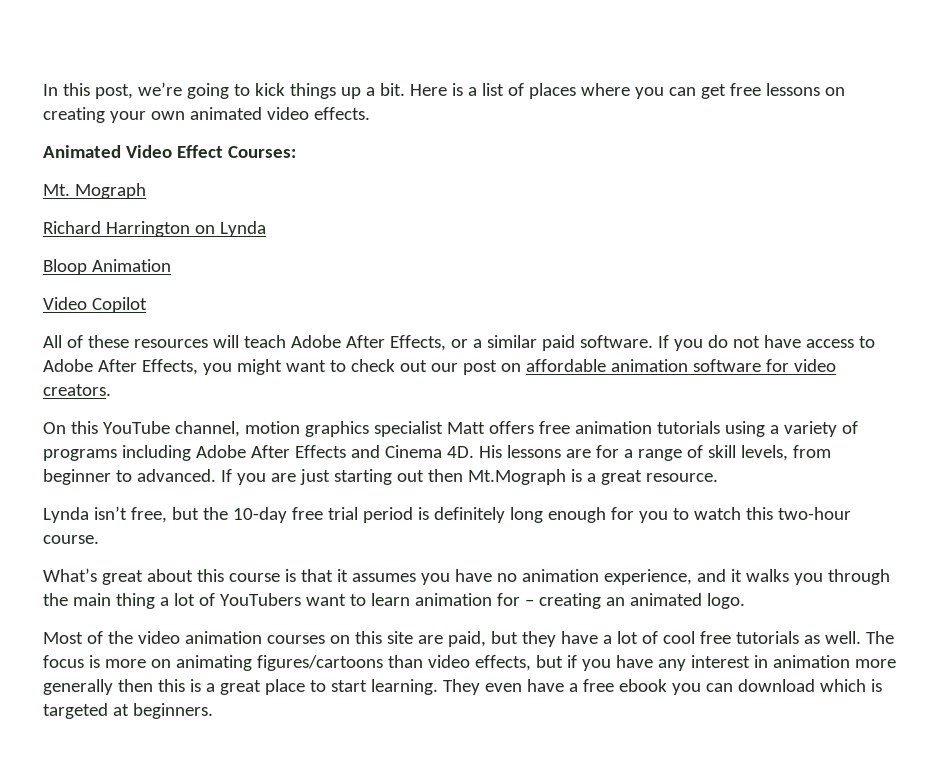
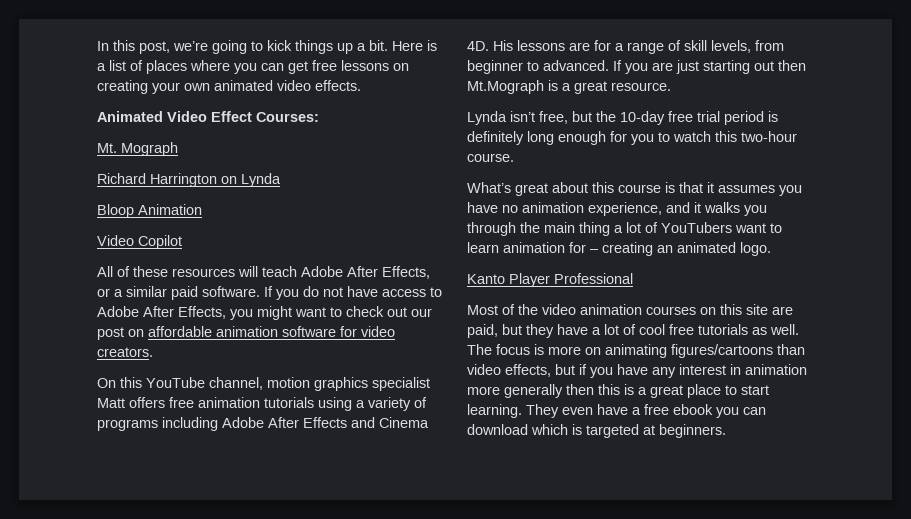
+ Kanto Player Professional

